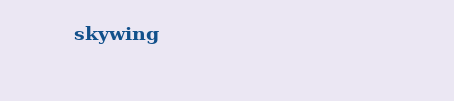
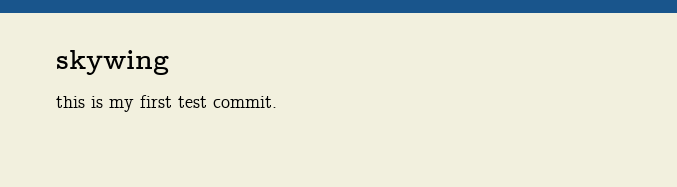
+ this is my first test commit.

